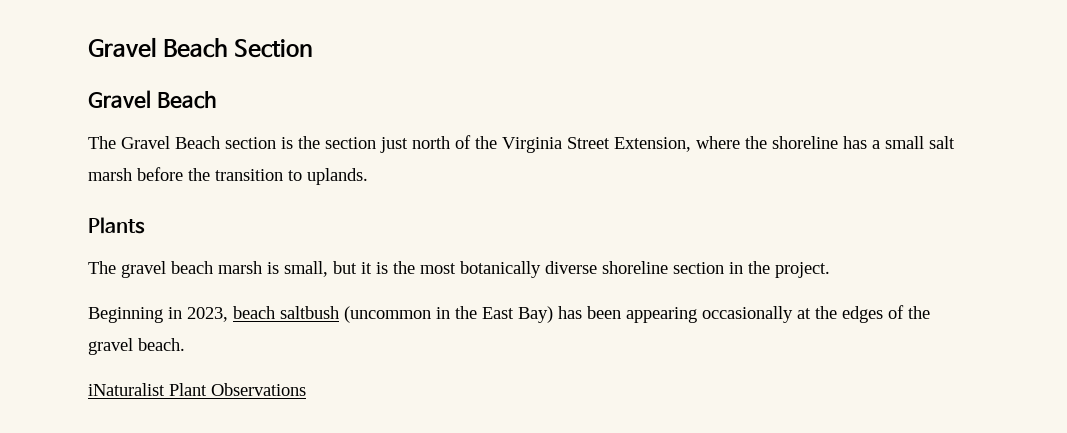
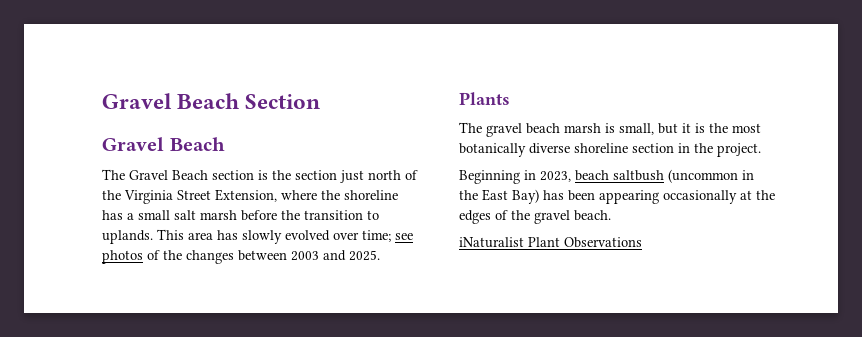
+ This area has slowly evolved over time; see photos of the changes between 2003 and 2025.

